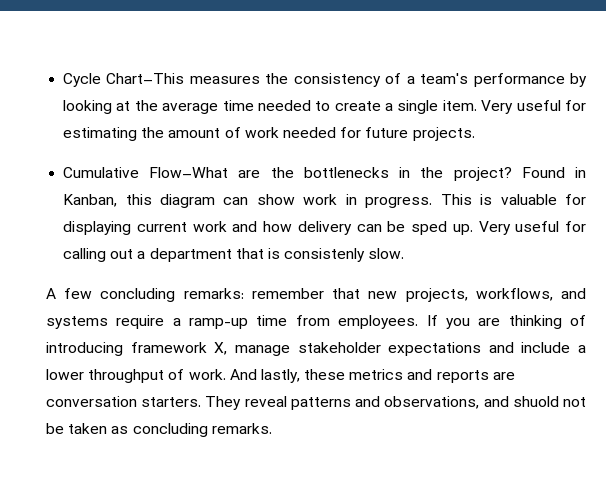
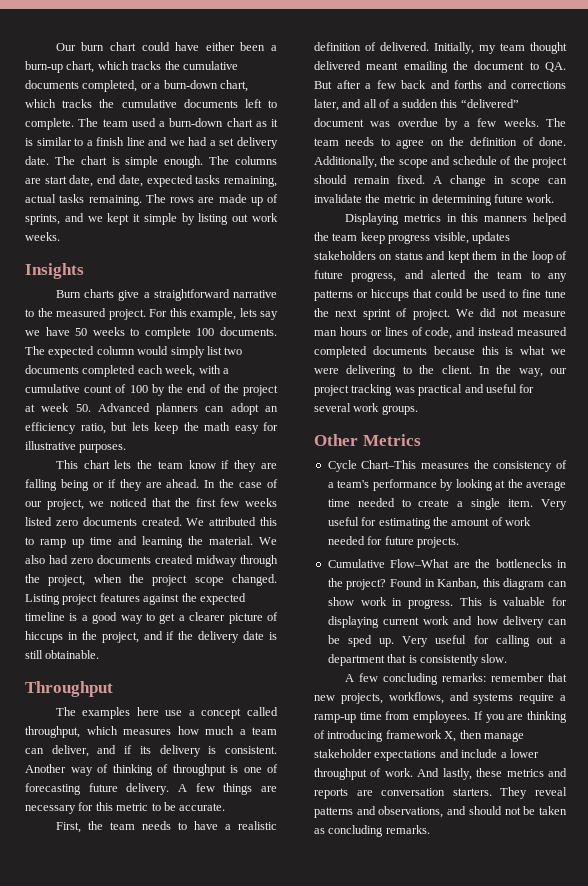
+ Our burn chart could have either been a burn-up chart, which tracks the cumulative documents completed, or a burn-down chart, which tracks the cumulative documents left to complete. The team used a burn-down chart as it is similar to a finish line and we had a set delivery date. The chart is simple enough. The columns are start date, end date, expected tasks remaining, actual tasks remaining. The rows are made up of sprints, and we kept it simple by listing out work weeks.
+ Insights
+ Burn charts give a straightforward narrative to the measured project. For this example, lets say we have 50 weeks to complete 100 documents. The expected column would simply list two documents completed each week, with a cumulative count of 100 by the end of the project at week 50. Advanced planners can adopt an efficiency ratio, but lets keep the math easy for illustrative purposes.
+ This chart lets the team know if they are falling being or if they are ahead. In the case of our project, we noticed that the first few weeks listed zero documents created. We attributed this to ramp up time and learning the material. We also had zero documents created midway through the project, when the project scope changed. Listing project features against the expected timeline is a good way to get a clearer picture of hiccups in the project, and if the delivery date is still obtainable.
+ Throughput
+ The examples here use a concept called throughput, which measures how much a team can deliver, and if its delivery is consistent. Another way of thinking of throughput is one of forecasting future delivery. A few things are necessary for this metric to be accurate.
+ First, the team needs to have a realistic definition of delivered. Initially, my team thought delivered meant emailing the document to QA. But after a few back and forths and corrections later, and all of a sudden this “delivered” document was overdue by a few weeks. The team needs to agree on the definition of done. Additionally, the scope and schedule of the project should remain fixed. A change in scope can invalidate the metric in determining future work.
+ Displaying metrics in this manners helped the team keep progress visible, updates stakeholders on status and kept them in the loop of future progress, and alerted the team to any patterns or hiccups that could be used to fine tune the next sprint of project. We did not measure man hours or lines of code, and instead measured completed documents because this is what we were delivering to the client. In the way, our project tracking was practical and useful for several work groups.
+ Other Metrics
- Very useful for calling out a department that is consistenly slow.
+ Very useful for calling out a department that is consistently slow.
- If you are thinking of introducing framework X, manage stakeholder expectations and include a lower throughput of work.
+ If you are thinking of introducing framework X, then manage stakeholder expectations and include a lower throughput of work.
- They reveal patterns and observations, and shuold not be taken as concluding remarks.
+ They reveal patterns and observations, and should not be taken as concluding remarks.

